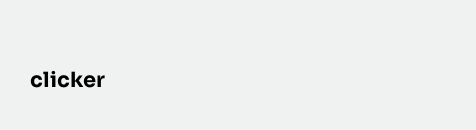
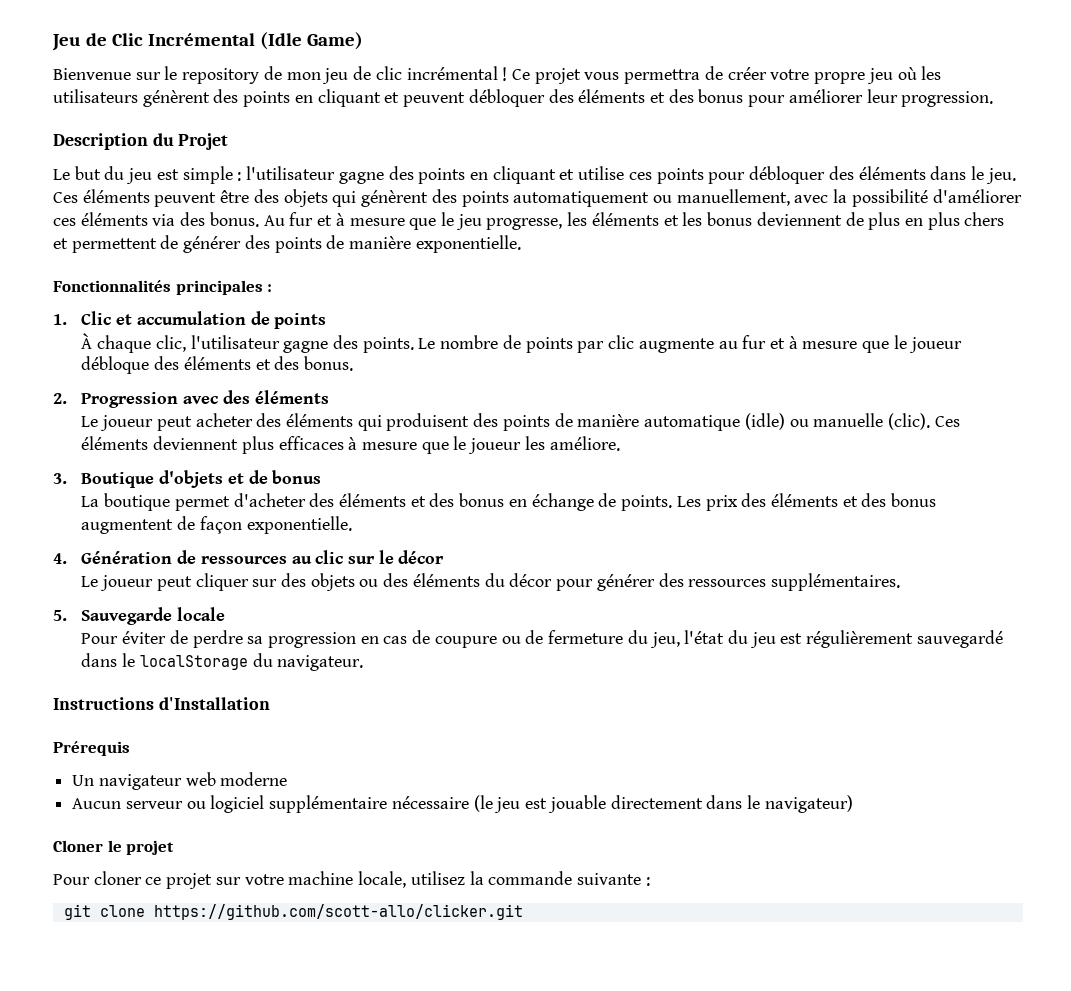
- clicker
+ Jeu de Clic Incrémental (Idle Game)
+ Bienvenue sur le repository de mon jeu de clic incrémental ! Ce projet vous permettra de créer votre propre jeu où les utilisateurs génèrent des points en cliquant et peuvent débloquer des éléments et des bonus pour améliorer leur progression.
+ Description du Projet
+ Le but du jeu est simple : l'utilisateur gagne des points en cliquant et utilise ces points pour débloquer des éléments dans le jeu. Ces éléments peuvent être des objets qui génèrent des points automatiquement ou manuellement, avec la possibilité d'améliorer ces éléments via des bonus. Au fur et à mesure que le jeu progresse, les éléments et les bonus deviennent de plus en plus chers et permettent de générer des points de manière exponentielle.
+ Fonctionnalités principales :
+ 1. Clic et accumulation de points
+ À chaque clic, l'utilisateur gagne des points. Le nombre de points par clic augmente au fur et à mesure que le joueur débloque des éléments et des bonus.
+ 2. Progression avec des éléments
+ Le joueur peut acheter des éléments qui produisent des points de manière automatique (idle) ou manuelle (clic). Ces éléments deviennent plus efficaces à mesure que le joueur les améliore.
+ 3. Boutique d'objets et de bonus
+ La boutique permet d'acheter des éléments et des bonus en échange de points. Les prix des éléments et des bonus augmentent de façon exponentielle.
+ 4. Génération de ressources au clic sur le décor
+ Le joueur peut cliquer sur des objets ou des éléments du décor pour générer des ressources supplémentaires.
+ 5. Sauvegarde locale
+ Pour éviter de perdre sa progression en cas de coupure ou de fermeture du jeu, l'état du jeu est régulièrement sauvegardé dans le localStorage du navigateur.
+ Instructions d'Installation
+ Prérequis
+ Un navigateur web moderne
+ Aucun serveur ou logiciel supplémentaire nécessaire (le jeu est jouable directement dans le navigateur)
+ Cloner le projet
+ Pour cloner ce projet sur votre machine locale, utilisez la commande suivante :
+ git clone https://github.com/scott-allo/clicker.git

